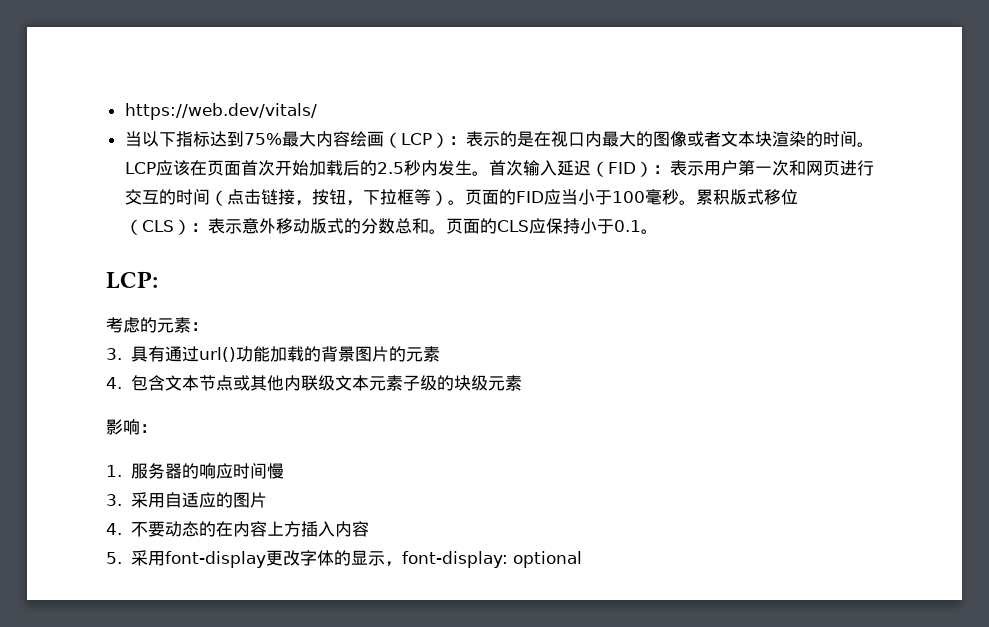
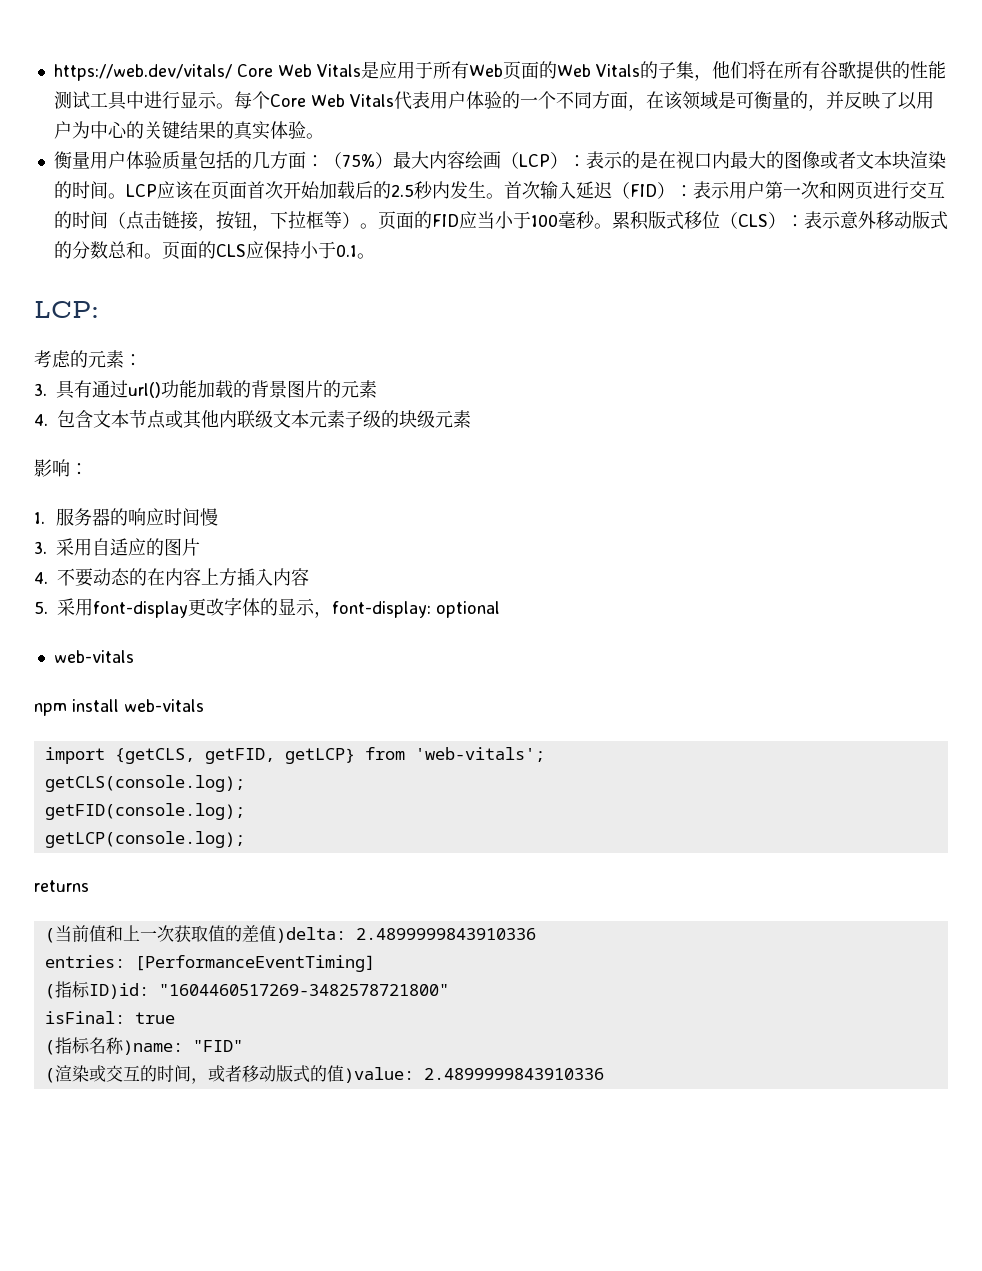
- https://web.dev/vitals/
- 当以下指标达到75%最大内容绘画（LCP）：表示的是在视口内最大的图像或者文本块渲染的时间。
+ https://web.dev/vitals/ Core Web Vitals是应用于所有Web页面的Web Vitals的子集，他们将在所有谷歌提供的性能测试工具中进行显示。每个Core Web Vitals代表用户体验的一个不同方面，在该领域是可衡量的，并反映了以用户为中心的关键结果的真实体验。
+ 衡量用户体验质量包括的几方面：（75%）最大内容绘画（LCP）：表示的是在视口内最大的图像或者文本块渲染的时间。
  5.采用font-display更改字体的显示，font-display: optional
+ web-vitals
+ npm install web-vitals
+ import {getCLS, getFID, getLCP} from 'web-vitals';
+ getCLS(console.log);
+ getFID(console.log);
+ getLCP(console.log);
+ returns
+ (当前值和上一次获取值的差值)delta: 2.4899999843910336
+ entries: [PerformanceEventTiming]
+ (指标ID)id: "1604460517269-3482578721800"
+ isFinal: true
+ (指标名称)name: "FID"
+ (渲染或交互的时间，或者移动版式的值)value: 2.4899999843910336

